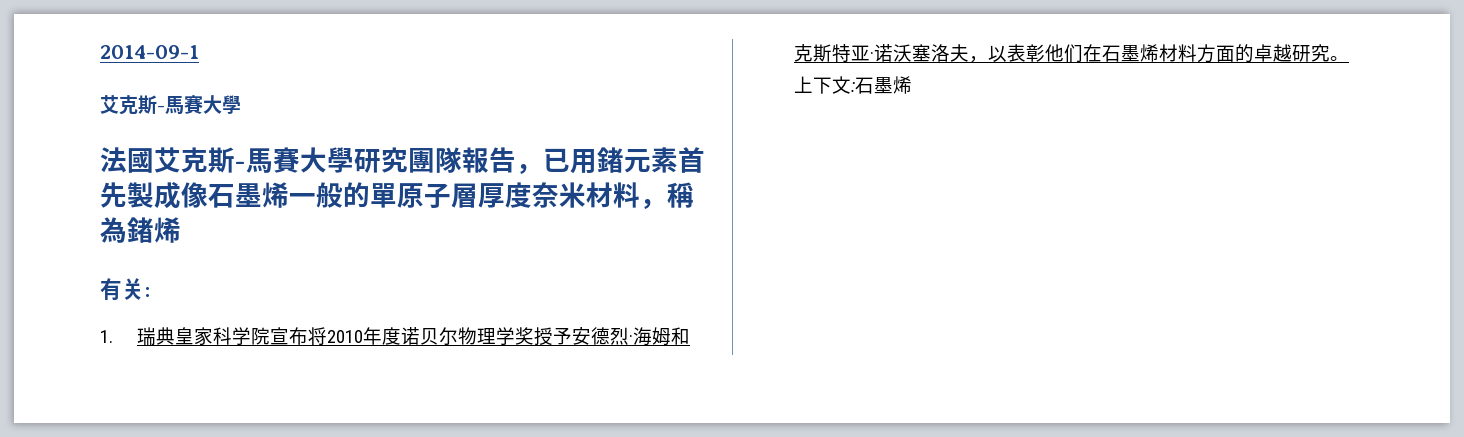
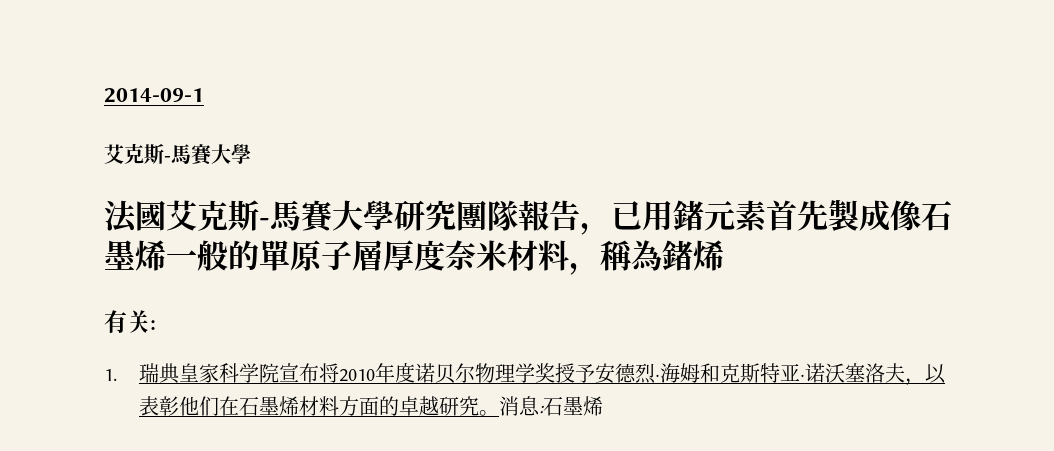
- 上下文:石墨烯
+ 消息:石墨烯

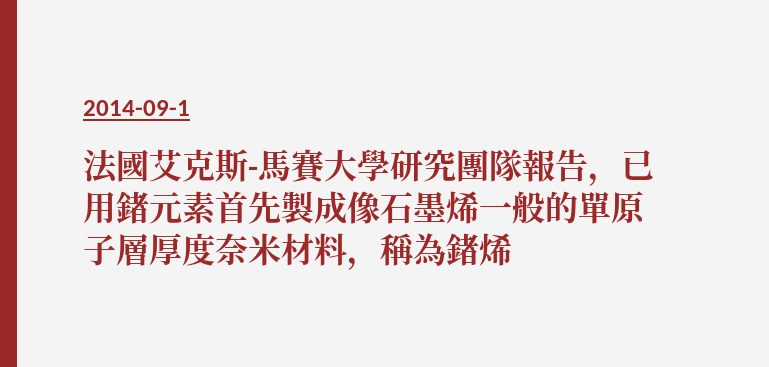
  2014-09-1
- 艾克斯-馬賽大學
- 有关:
- 1.瑞典皇家科学院宣布将2010年度诺贝尔物理学奖授予安德烈·海姆和克斯特亚·诺沃塞洛夫，以表彰他们在石墨烯材料方面的卓越研究。消息:石墨烯

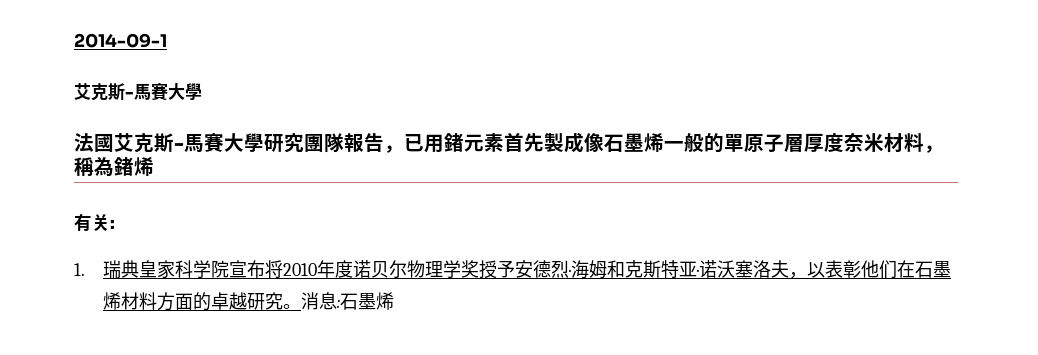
  2014-09-1
+ 艾克斯-馬賽大學
+ 有关:
+ 1.瑞典皇家科学院宣布将2010年度诺贝尔物理学奖授予安德烈·海姆和克斯特亚·诺沃塞洛夫，以表彰他们在石墨烯材料方面的卓越研究。消息:石墨烯

